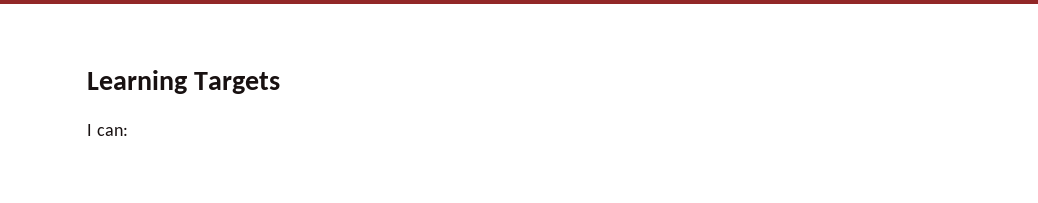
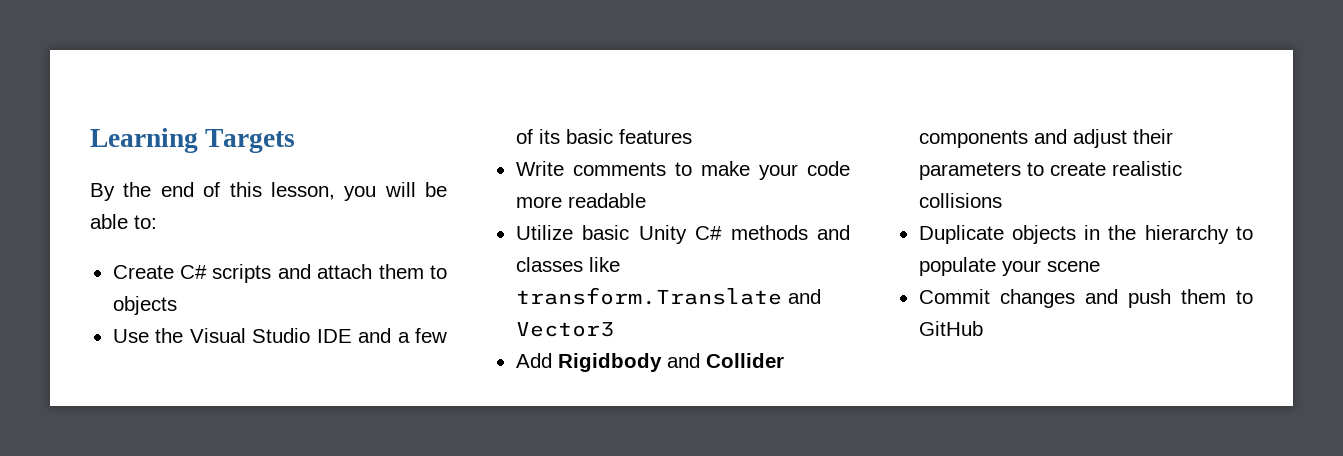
- I can:
+ By the end of this lesson, you will be able to:
+ Create C# scripts and attach them to objects
+ Use the Visual Studio IDE and a few of its basic features
+ Write comments to make your code more readable
+ Utilize basic Unity C# methods and classes like transform.Translate and Vector3
+ Add Rigidbody and Collider components and adjust their parameters to create realistic collisions
+ Duplicate objects in the hierarchy to populate your scene
+ Commit changes and push them to GitHub

